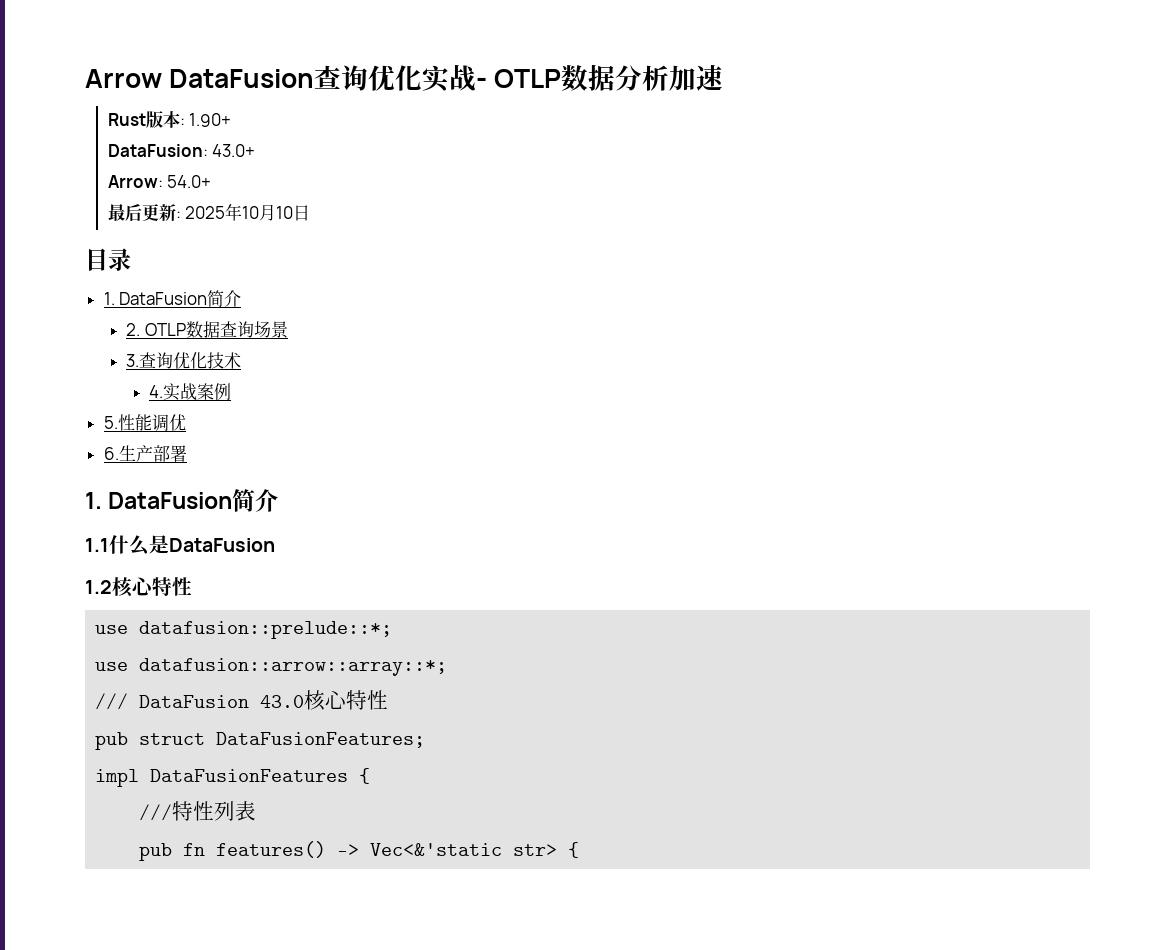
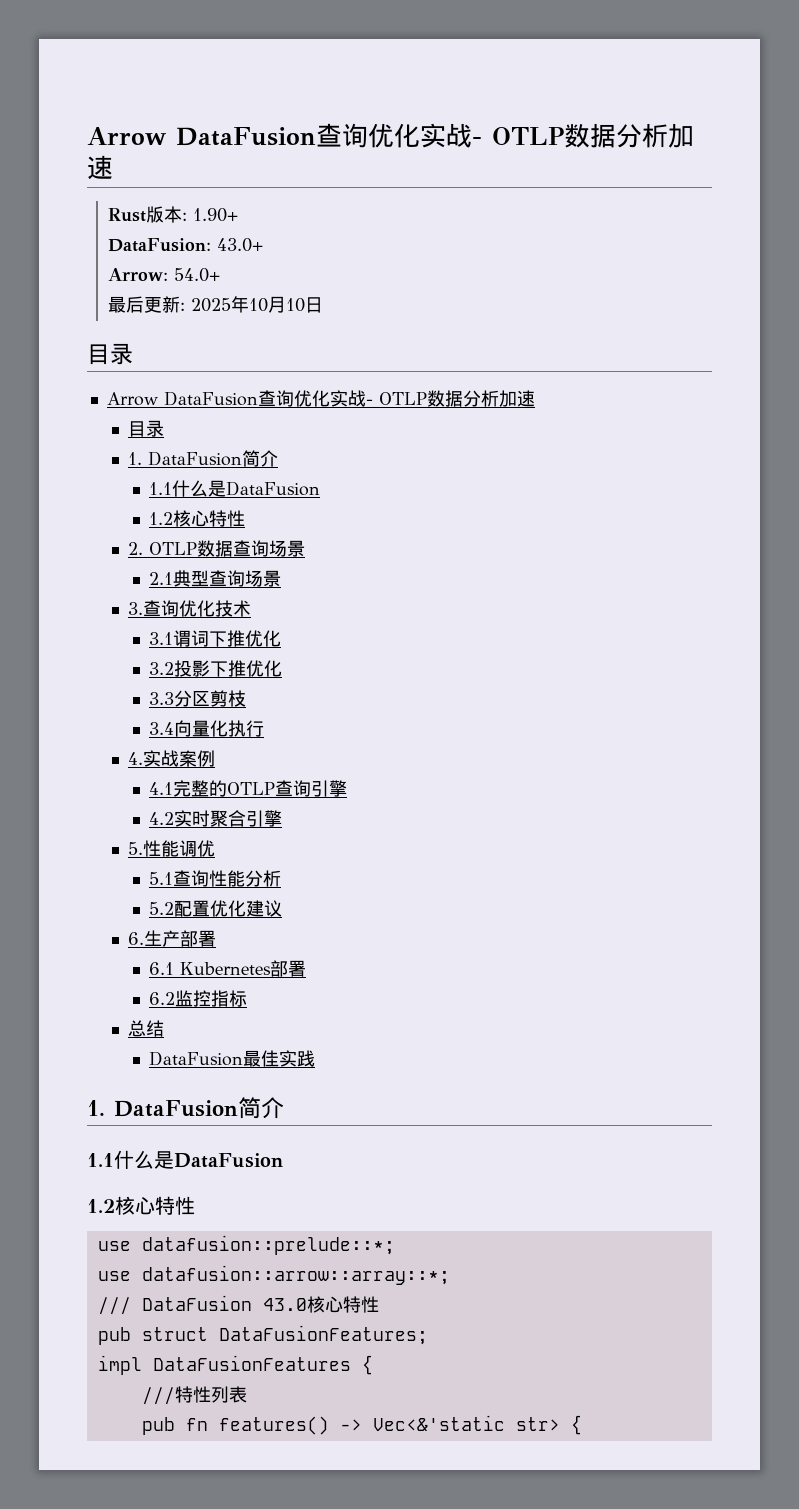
  最后更新: 2025年10月10日
  目录
+ Arrow DataFusion查询优化实战- OTLP数据分析加速
+ 目录
  1. DataFusion简介
+ 1.1什么是DataFusion
+ 1.2核心特性
+ 2.1典型查询场景
+ 3.1谓词下推优化
+ 3.2投影下推优化
+ 3.3分区剪枝
+ 3.4向量化执行
  4.实战案例
+ 4.1完整的OTLP查询引擎
+ 4.2实时聚合引擎
  5.性能调优
+ 5.1查询性能分析
+ 5.2配置优化建议
  6.生产部署
+ 6.1 Kubernetes部署
+ 6.2监控指标
+ 总结
+ DataFusion最佳实践

